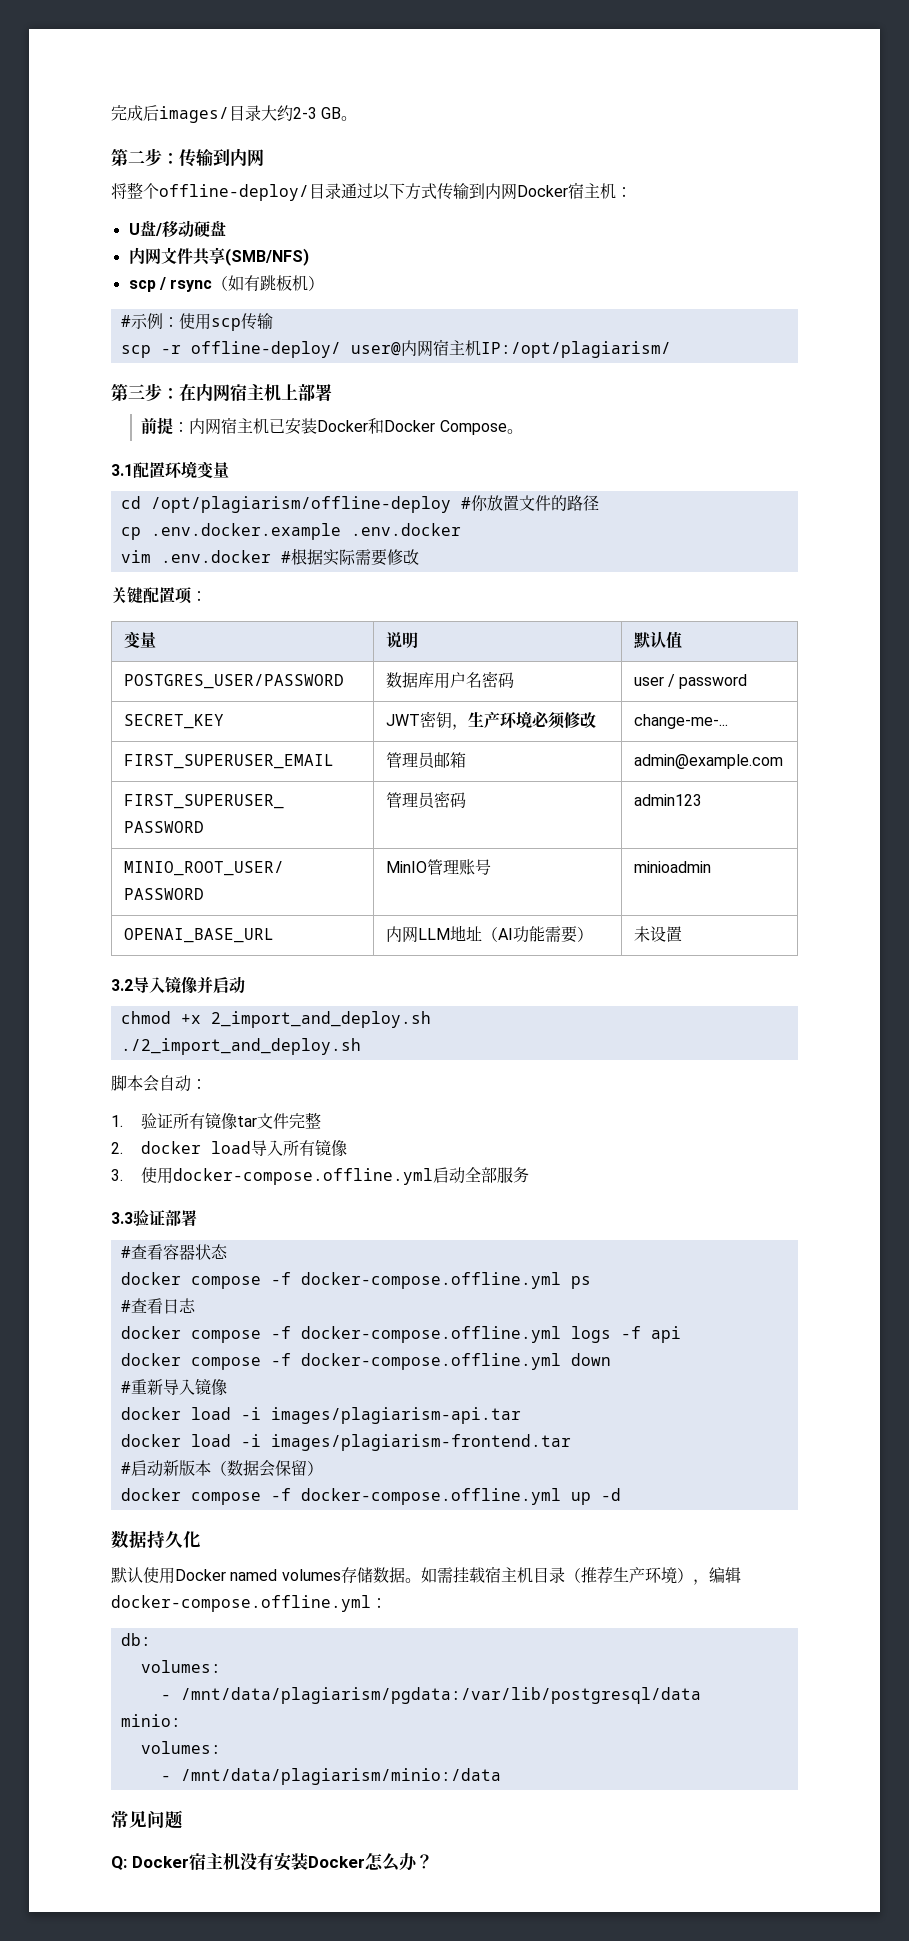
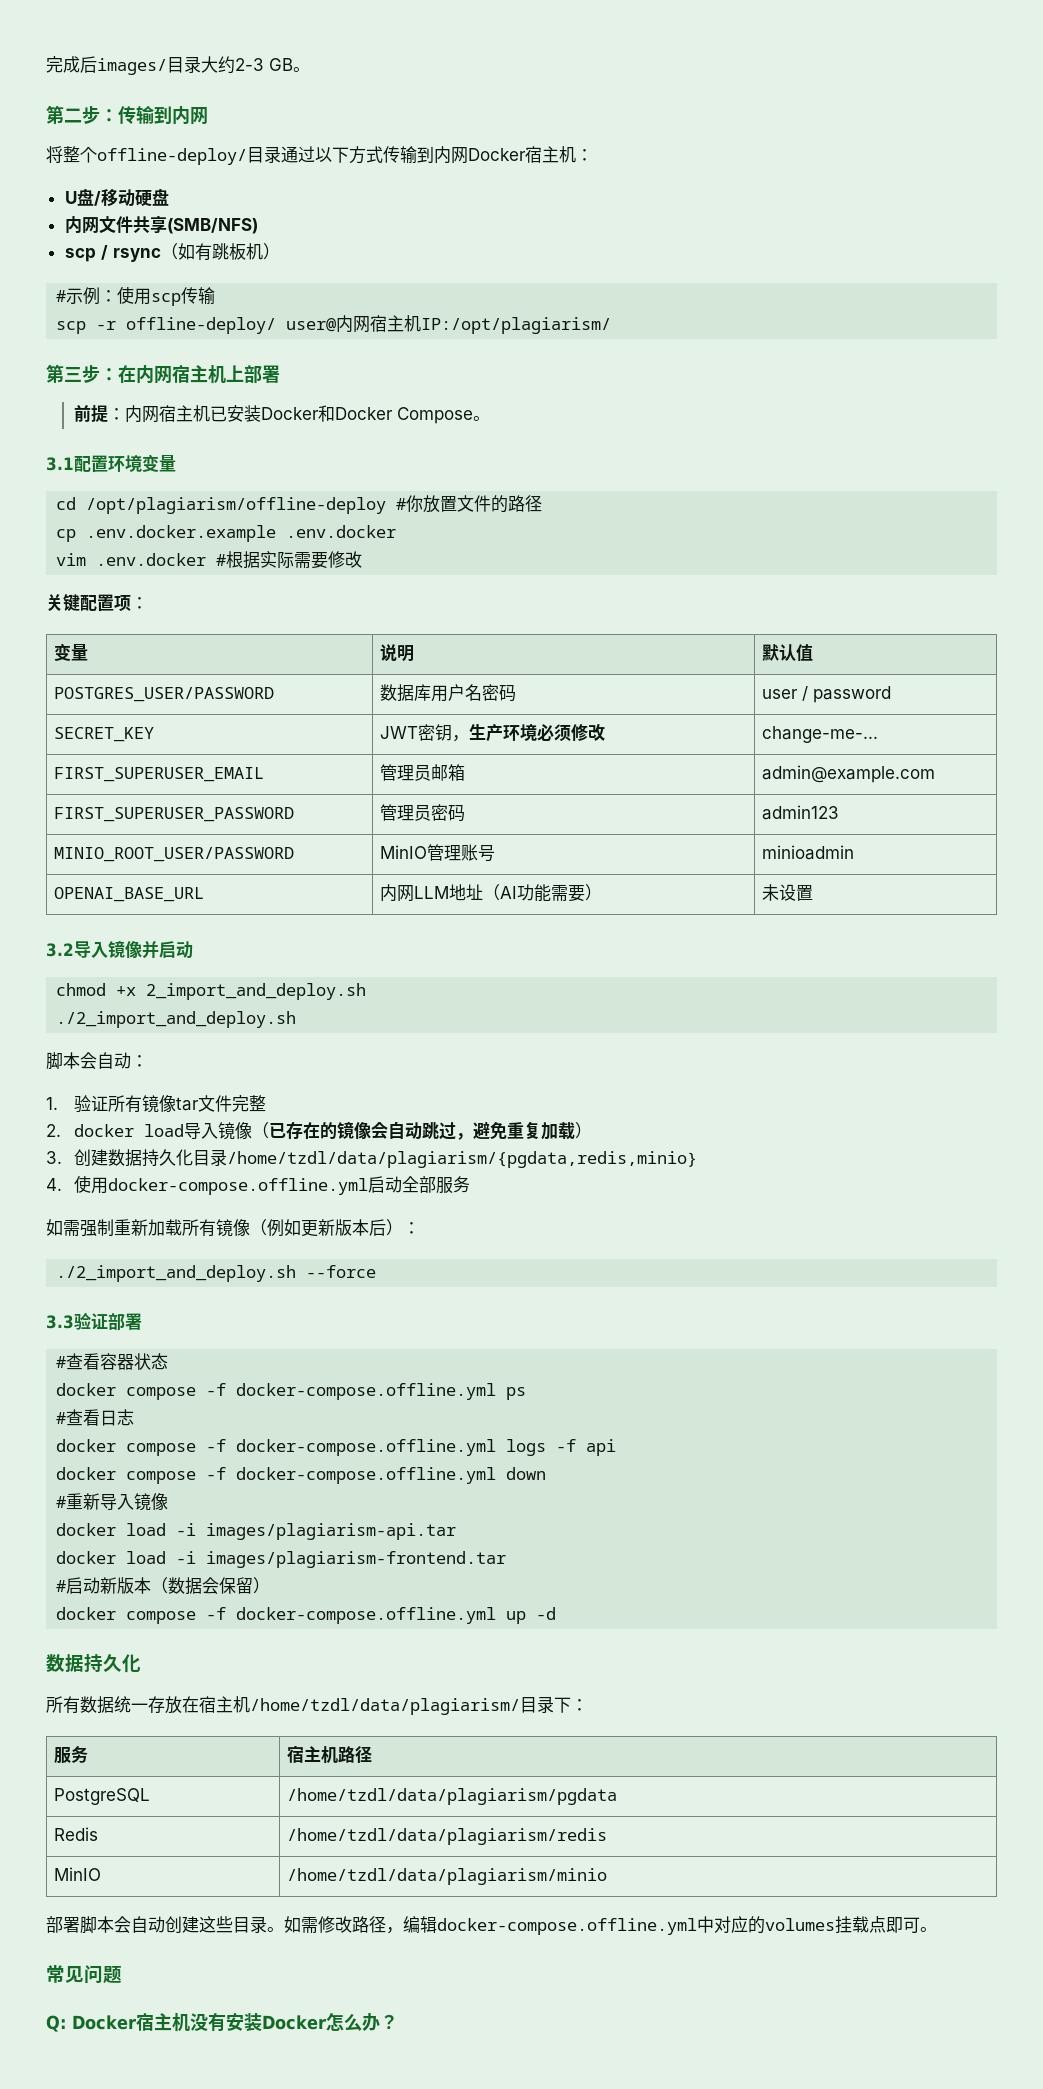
- 2. docker load导入所有镜像
- 3.使用docker-compose.offline.yml启动全部服务
+ 2. docker load导入镜像（已存在的镜像会自动跳过，避免重复加载）
+ 3.创建数据持久化目录/home/tzdl/data/plagiarism/{pgdata,redis,minio}
+ 4.使用docker-compose.offline.yml启动全部服务
+ 如需强制重新加载所有镜像（例如更新版本后）：
+ ./2_import_and_deploy.sh --force
- 默认使用Docker named volumes存储数据。如需挂载宿主机目录（推荐生产环境），编辑docker-compose.offline.yml：
- db:
- volumes:
- - /mnt/data/plagiarism/pgdata:/var/lib/postgresql/data
- minio:
- volumes:
- - /mnt/data/plagiarism/minio:/data
+ 所有数据统一存放在宿主机/home/tzdl/data/plagiarism/目录下：
+ 服务 | 宿主机路径
+ PostgreSQL | /home/tzdl/data/plagiarism/pgdata
+ Redis | /home/tzdl/data/plagiarism/redis
+ MinIO | /home/tzdl/data/plagiarism/minio
+ 部署脚本会自动创建这些目录。如需修改路径，编辑docker-compose.offline.yml中对应的volumes挂载点即可。

